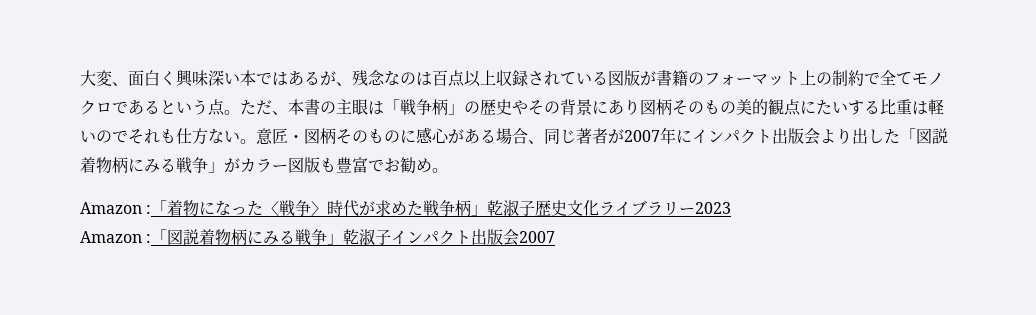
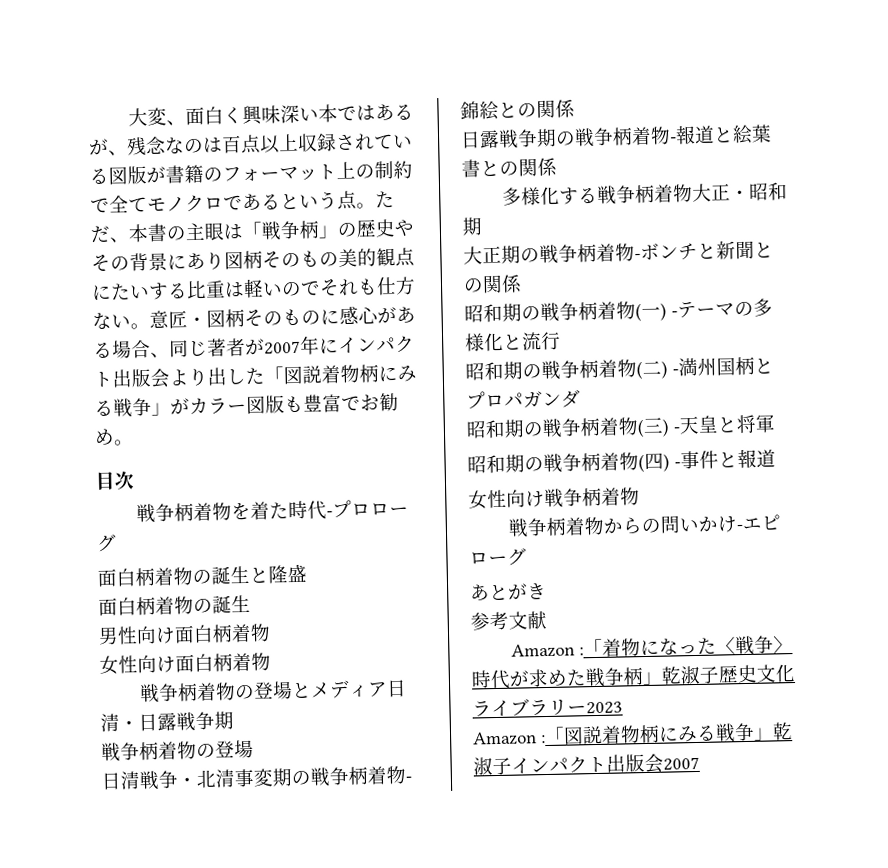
+ 目次
+ 戦争柄着物を着た時代-プロローグ
+ 面白柄着物の誕生と隆盛
+ 面白柄着物の誕生
+ 男性向け面白柄着物
+ 女性向け面白柄着物
+ 戦争柄着物の登場とメディア日清・日露戦争期
+ 戦争柄着物の登場
+ 日清戦争・北清事変期の戦争柄着物-錦絵との関係
+ 日露戦争期の戦争柄着物-報道と絵葉書との関係
+ 多様化する戦争柄着物大正・昭和期
+ 大正期の戦争柄着物-ボンチと新聞との関係
+ 昭和期の戦争柄着物(一) -テーマの多様化と流行
+ 昭和期の戦争柄着物(二) -満州国柄とプロパガンダ
+ 昭和期の戦争柄着物(三) -天皇と将軍
+ 昭和期の戦争柄着物(四) -事件と報道
+ 女性向け戦争柄着物
+ 戦争柄着物からの問いかけ-エピローグ
+ あとがき
+ 参考文献

